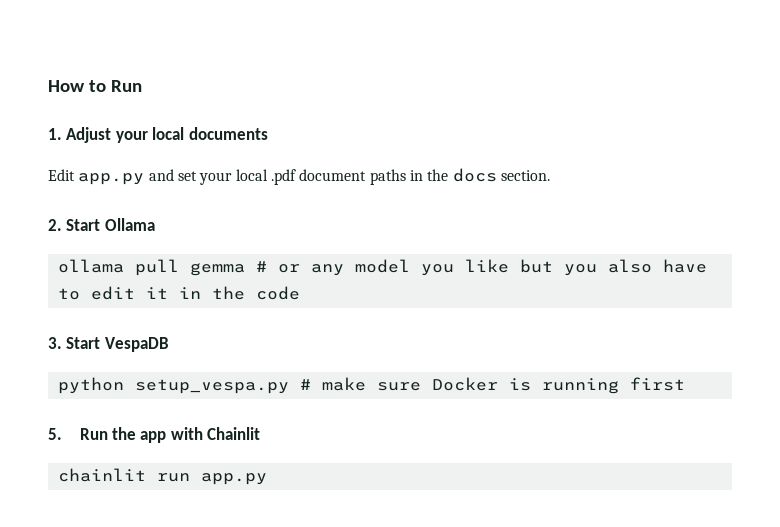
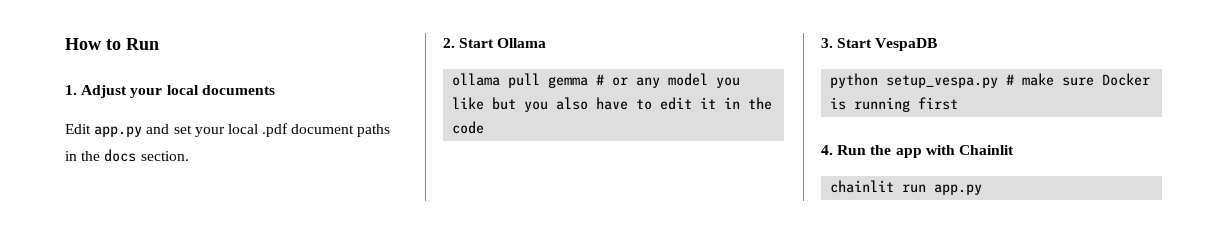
- 5. Run the app with Chainlit
+ 4. Run the app with Chainlit

